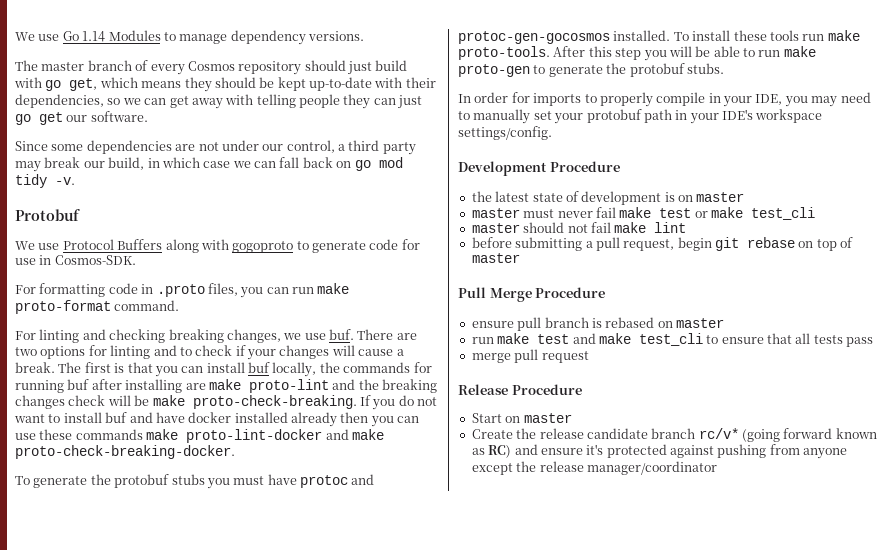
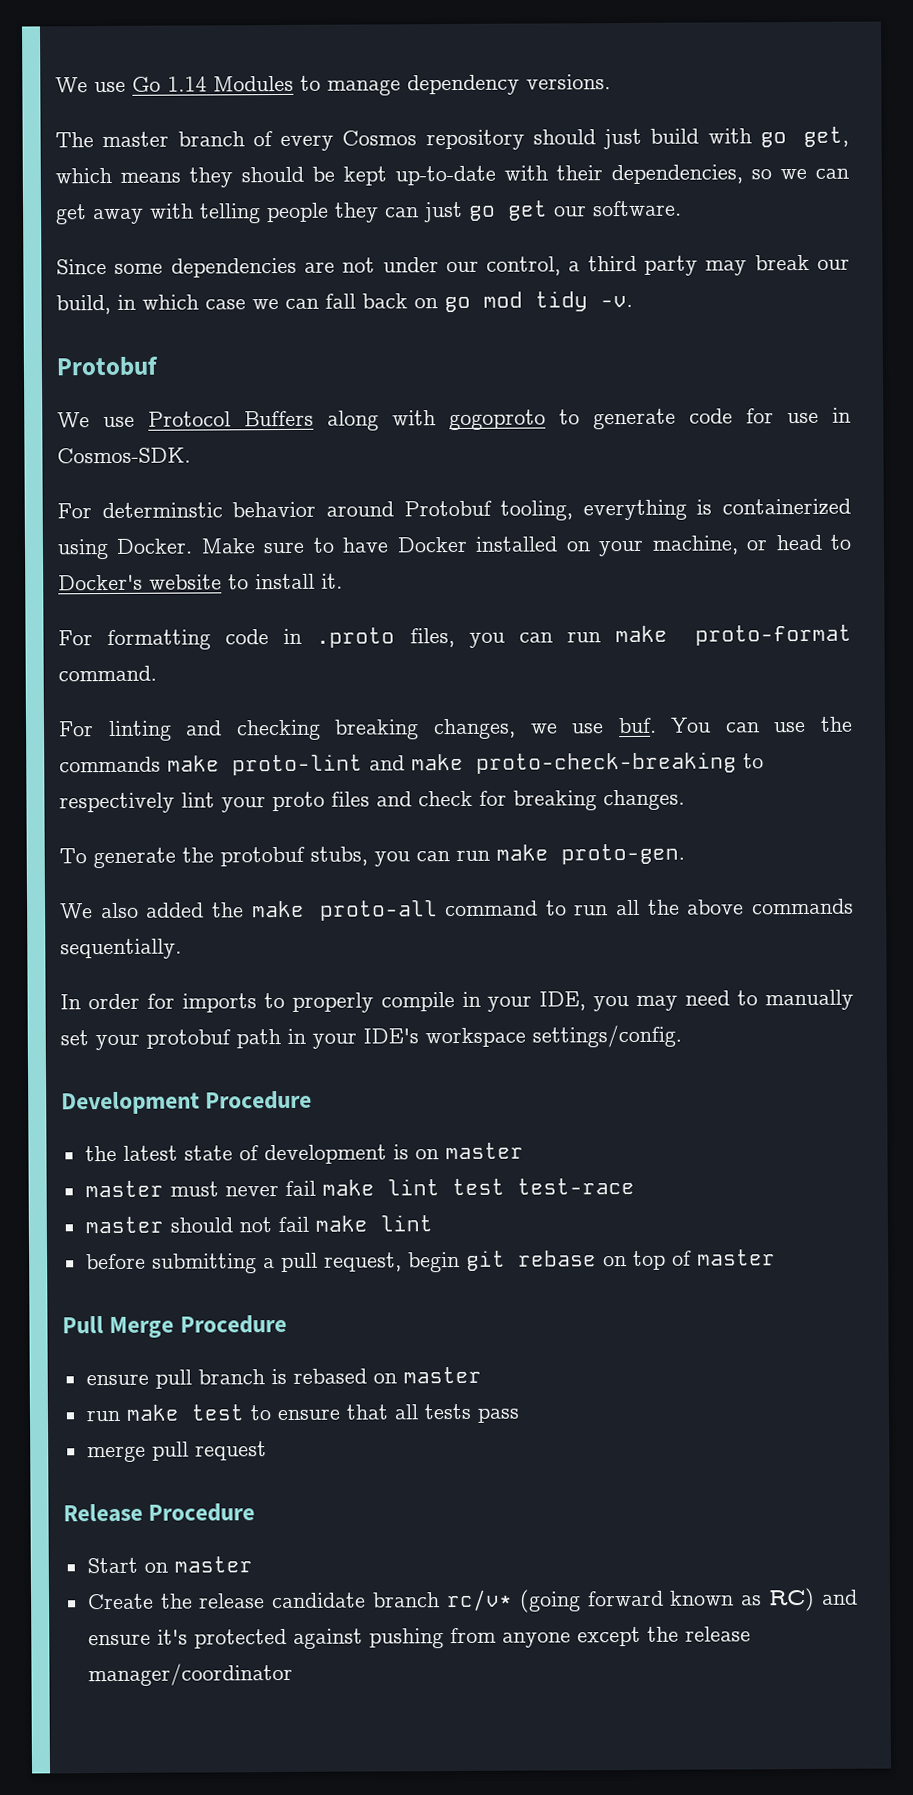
+ For determinstic behavior around Protobuf tooling, everything is containerized using Docker. Make sure to have Docker installed on your machine, or head to Docker's website to install it.
- There are two options for linting and to check if your changes will cause a break. The first is that you can install buf locally, the commands for running buf after installing are make proto-lint and the breaking changes check will be make proto-check-breaking. If you do not want to install buf and have docker installed already then you can use these commands make proto-lint-docker and make proto-check-breaking-docker.
- To generate the protobuf stubs you must have protoc and protoc-gen-gocosmos installed. To install these tools run make proto-tools. After this step you will be able to run make proto-gen to generate the protobuf stubs.
+ You can use the commands make proto-lint and make proto-check-breaking to respectively lint your proto files and check for breaking changes.
+ To generate the protobuf stubs, you can run make proto-gen.
+ We also added the make proto-all command to run all the above commands sequentially.
- master must never fail make test or make test_cli
+ master must never fail make lint test test-race
- run make test and make test_cli to ensure that all tests pass
+ run make test to ensure that all tests pass

